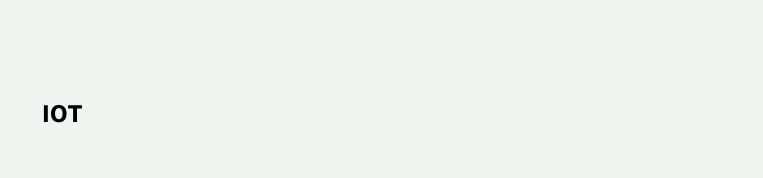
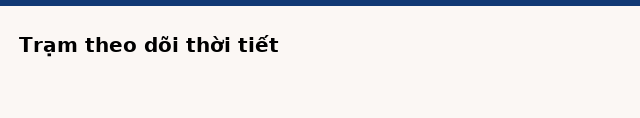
- IOT
+ Trạm theo dõi thời tiết

